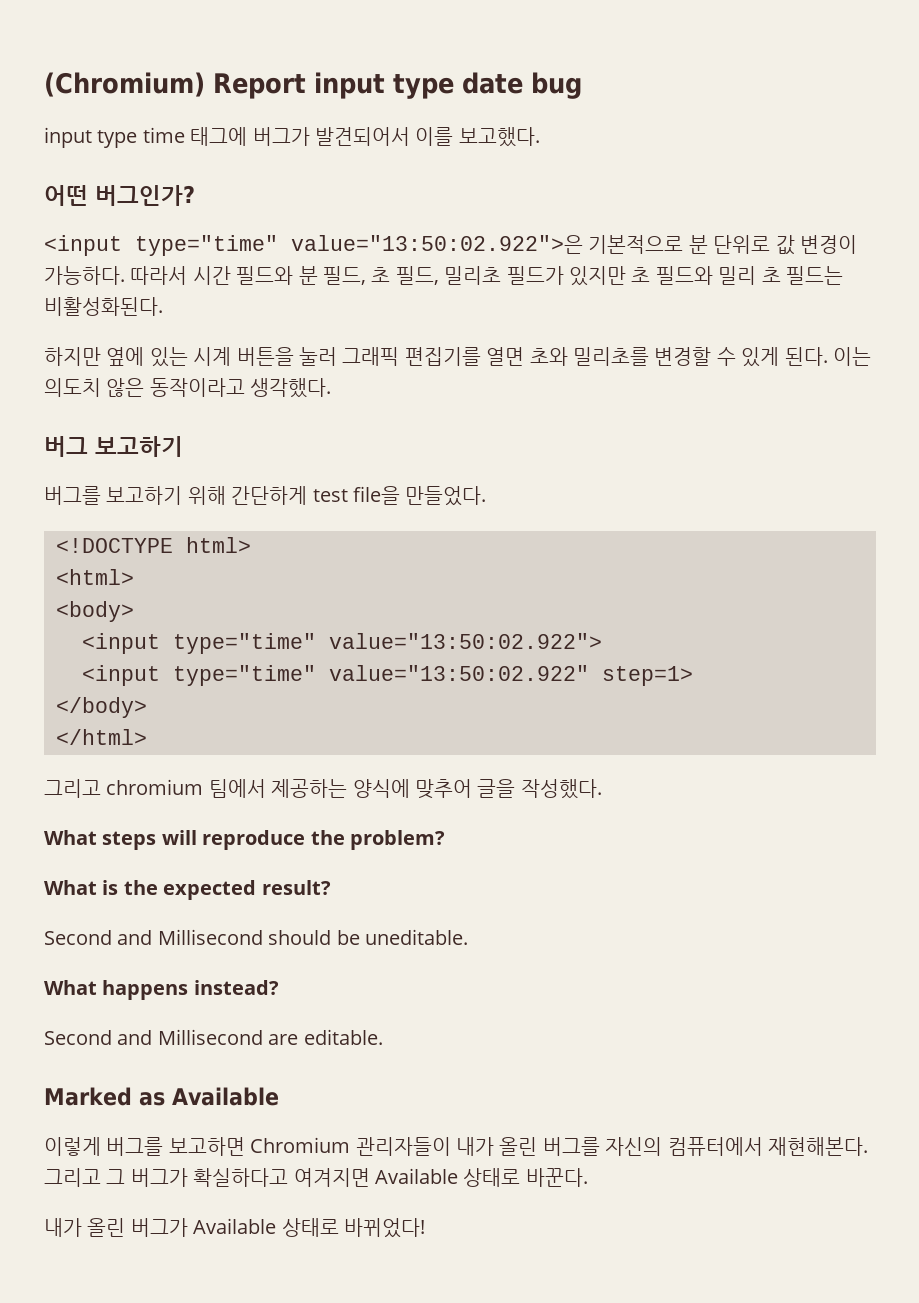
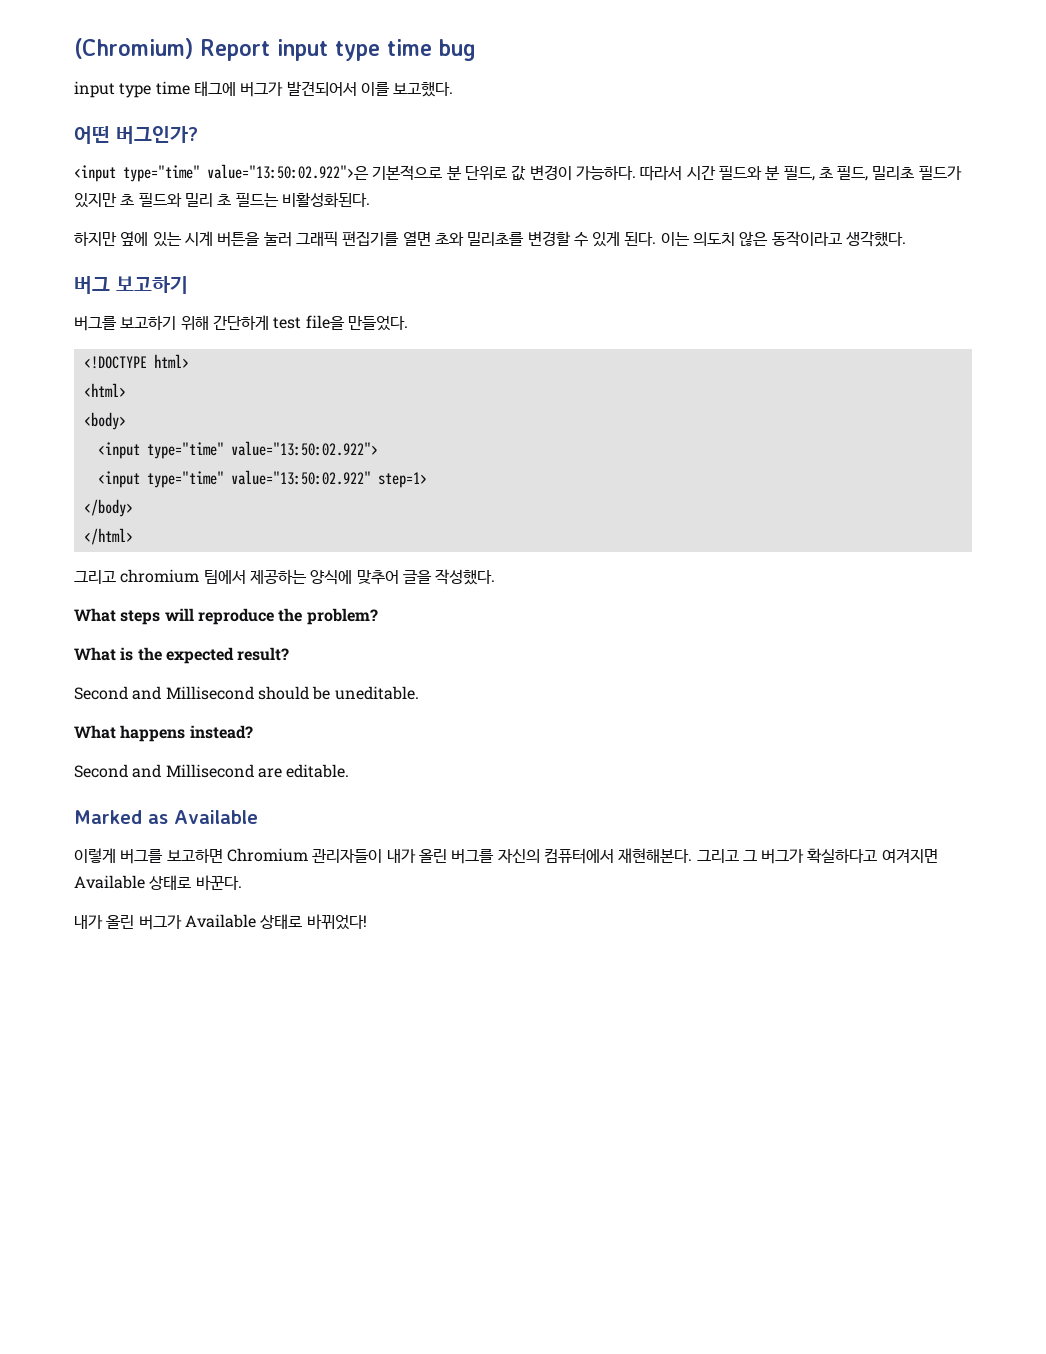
- (Chromium) Report input type date bug
+ (Chromium) Report input type time bug

